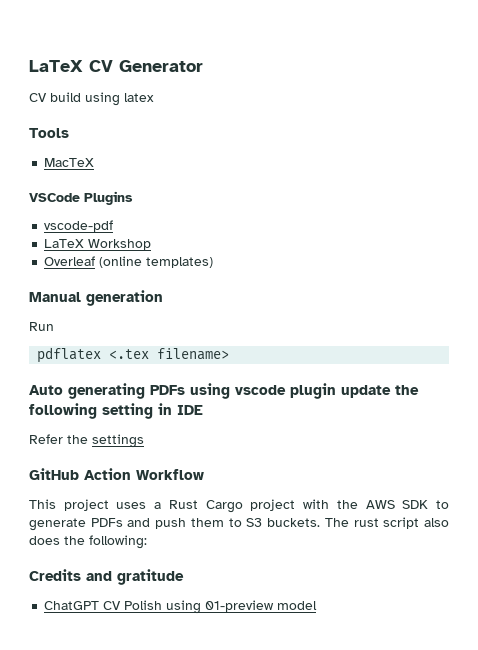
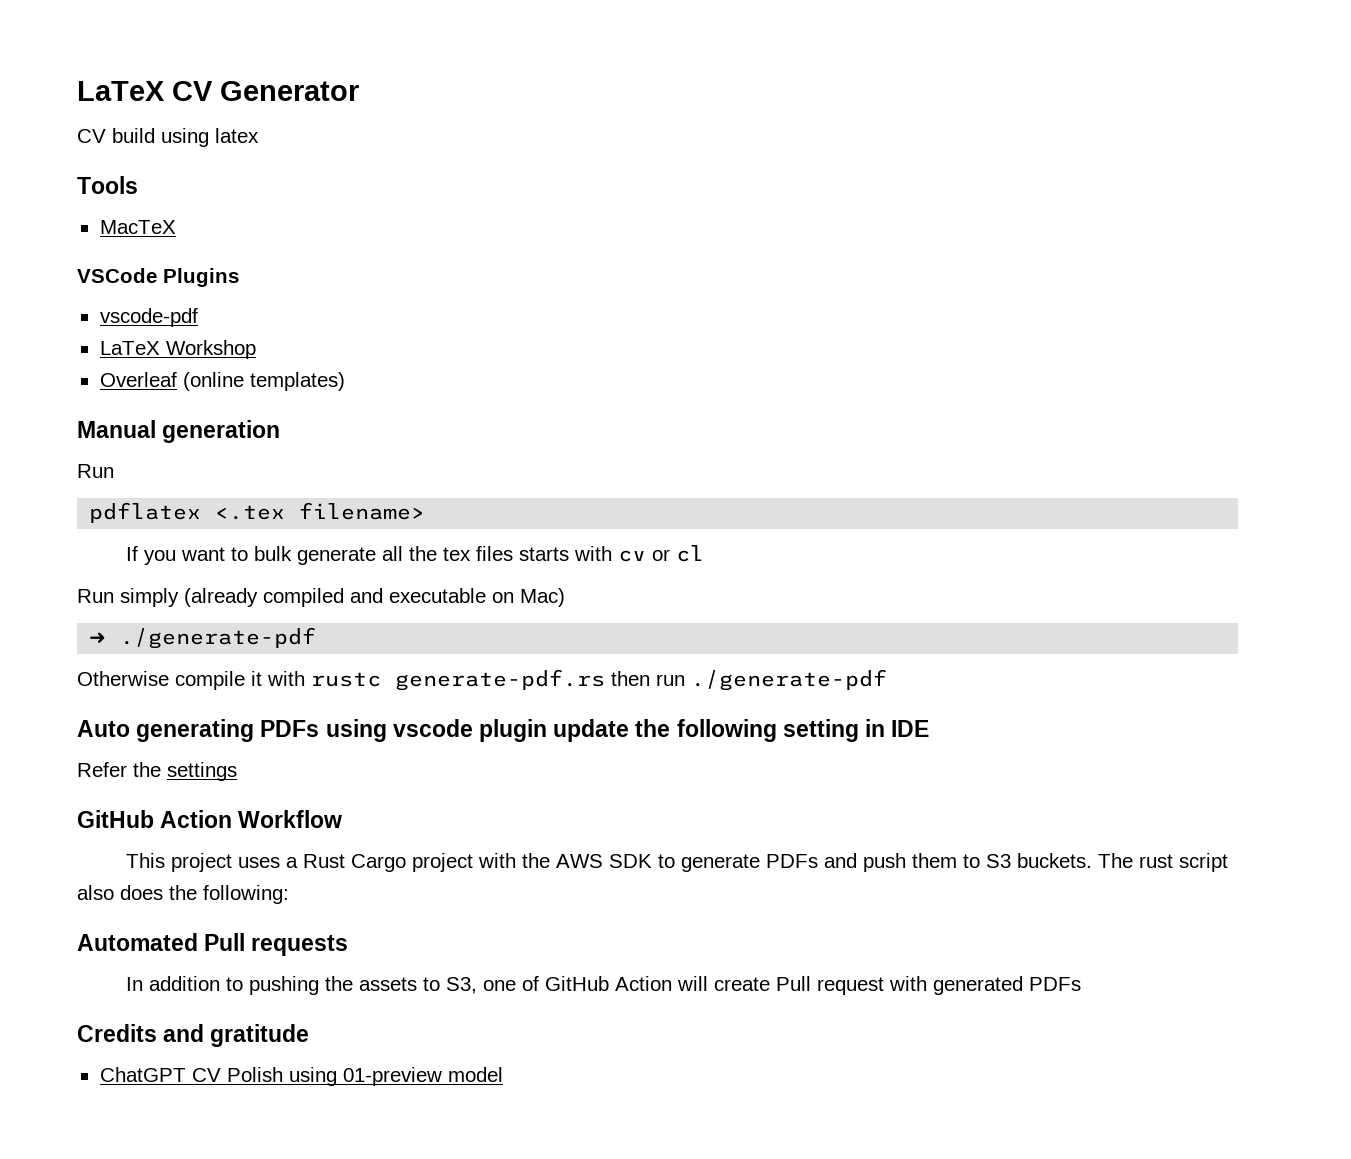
+ If you want to bulk generate all the tex files starts with cv or cl
+ Run simply (already compiled and executable on Mac)
+ ➜ ./generate-pdf
+ Otherwise compile it with rustc generate-pdf.rs then run ./generate-pdf
+ Automated Pull requests
+ In addition to pushing the assets to S3, one of GitHub Action will create Pull request with generated PDFs

